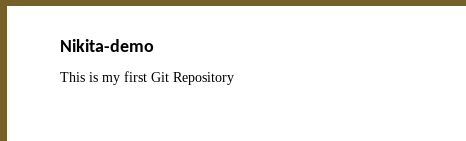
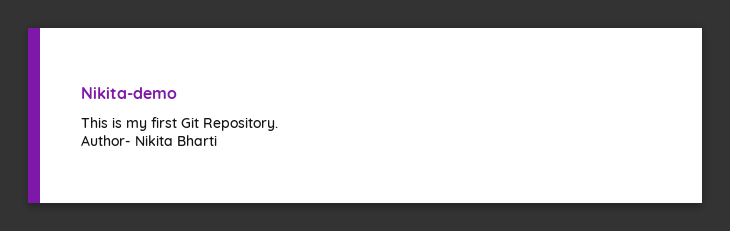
- This is my first Git Repository
+ This is my first Git Repository.
+ Author- Nikita Bharti

